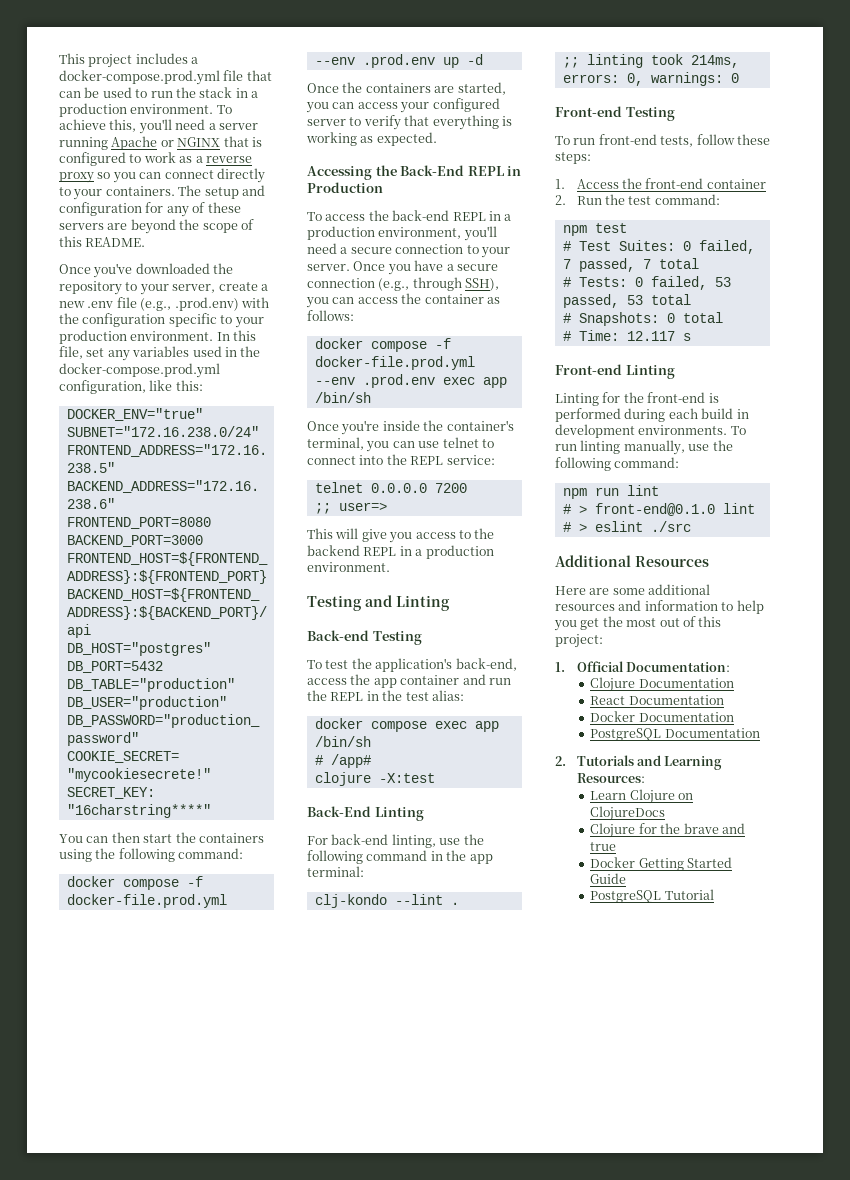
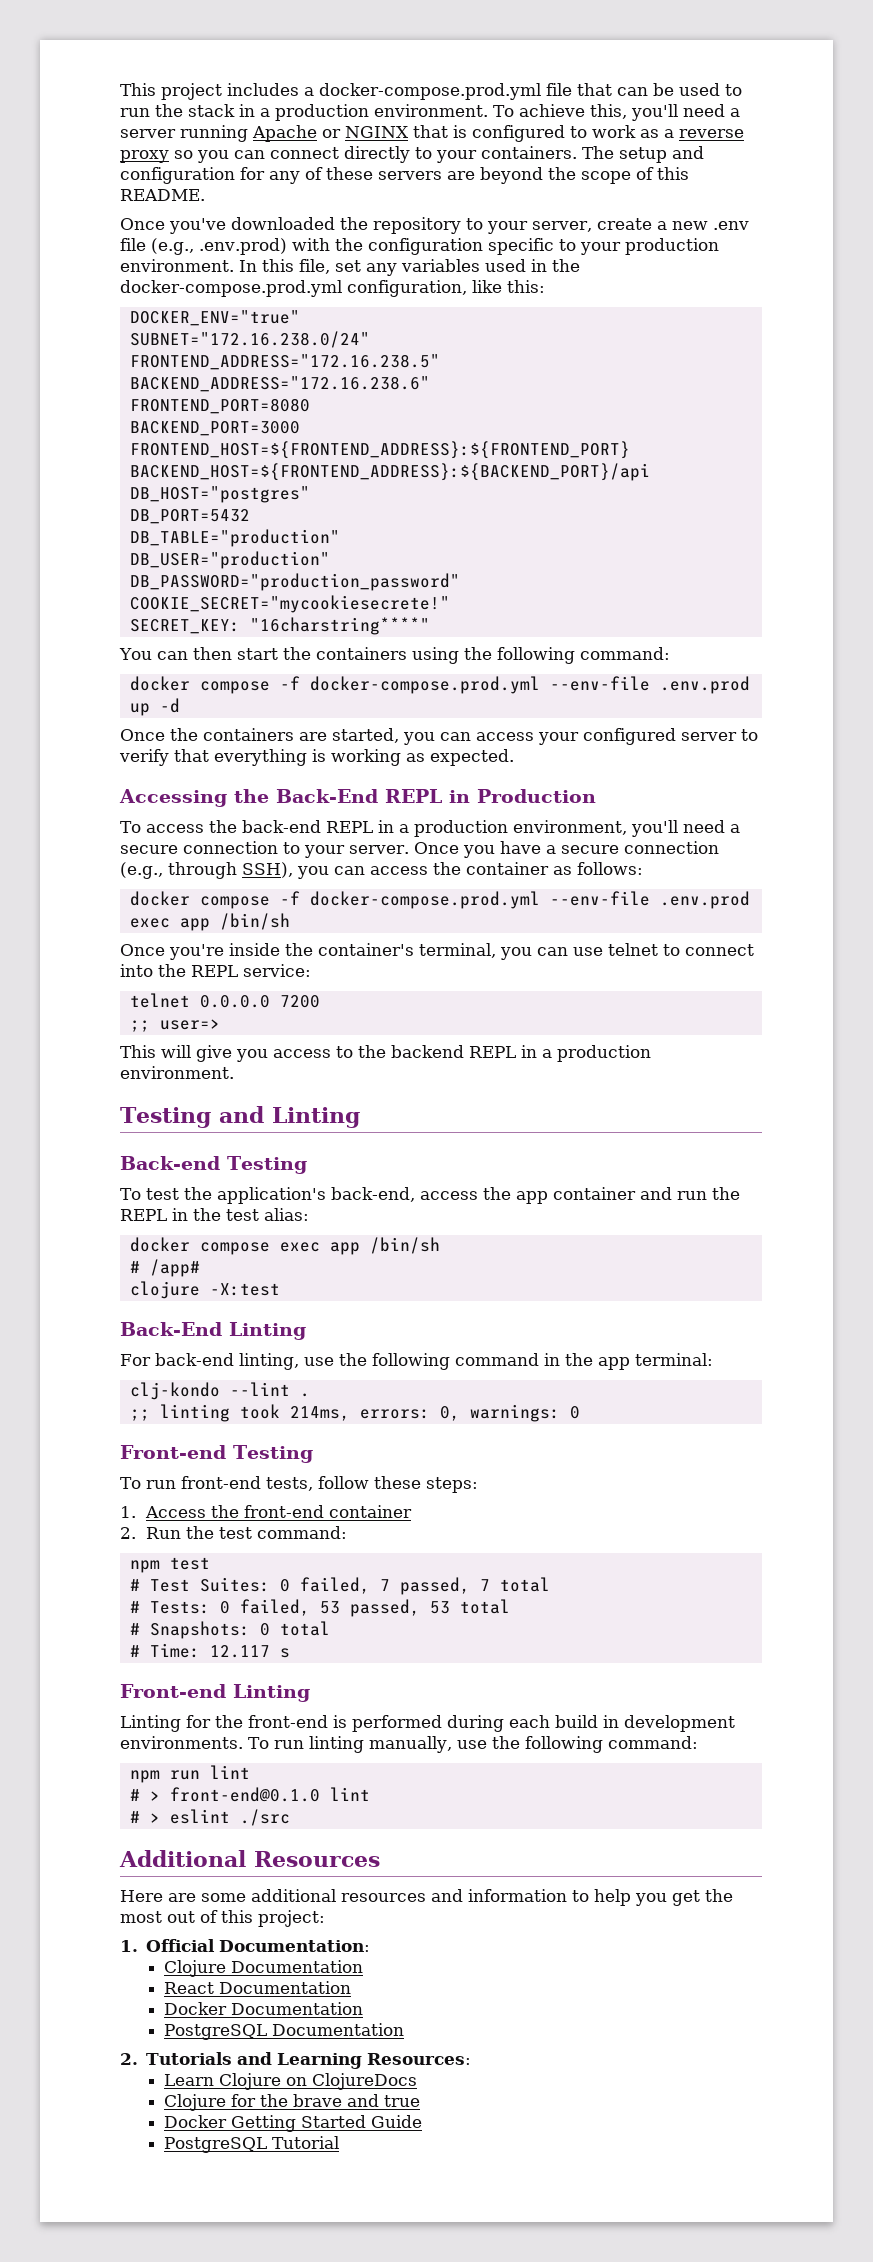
- Once you've downloaded the repository to your server, create a new .env file (e.g., .prod.env) with the configuration specific to your production environment.
+ Once you've downloaded the repository to your server, create a new .env file (e.g., .env.prod) with the configuration specific to your production environment.
- docker compose -f docker-file.prod.yml --env .prod.env up -d
+ docker compose -f docker-compose.prod.yml --env-file .env.prod up -d
- docker compose -f docker-file.prod.yml --env .prod.env exec app /bin/sh
+ docker compose -f docker-compose.prod.yml --env-file .env.prod exec app /bin/sh

